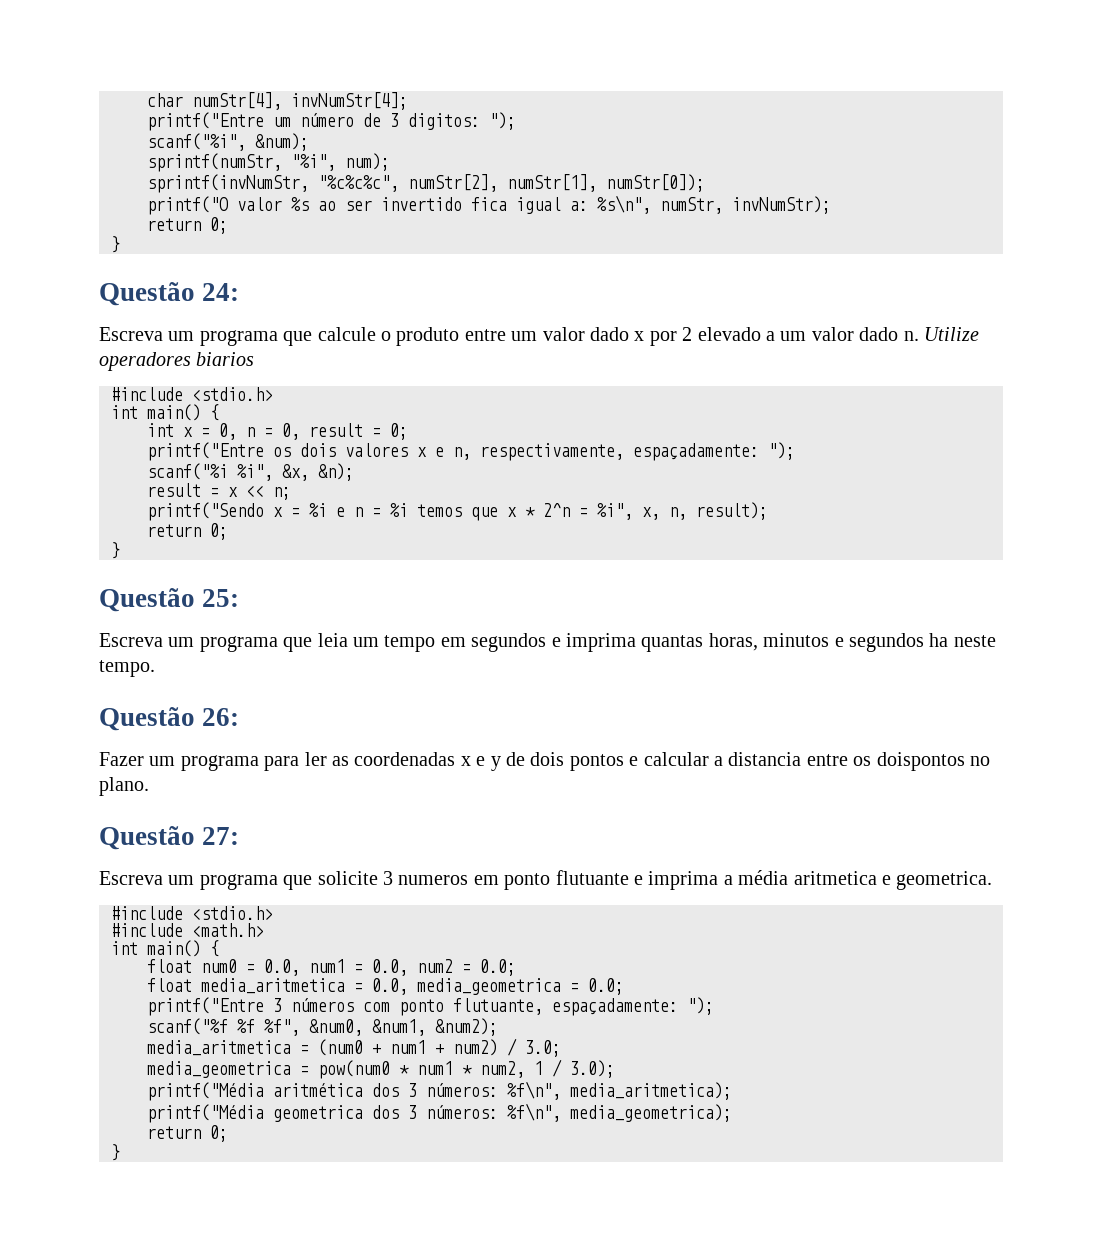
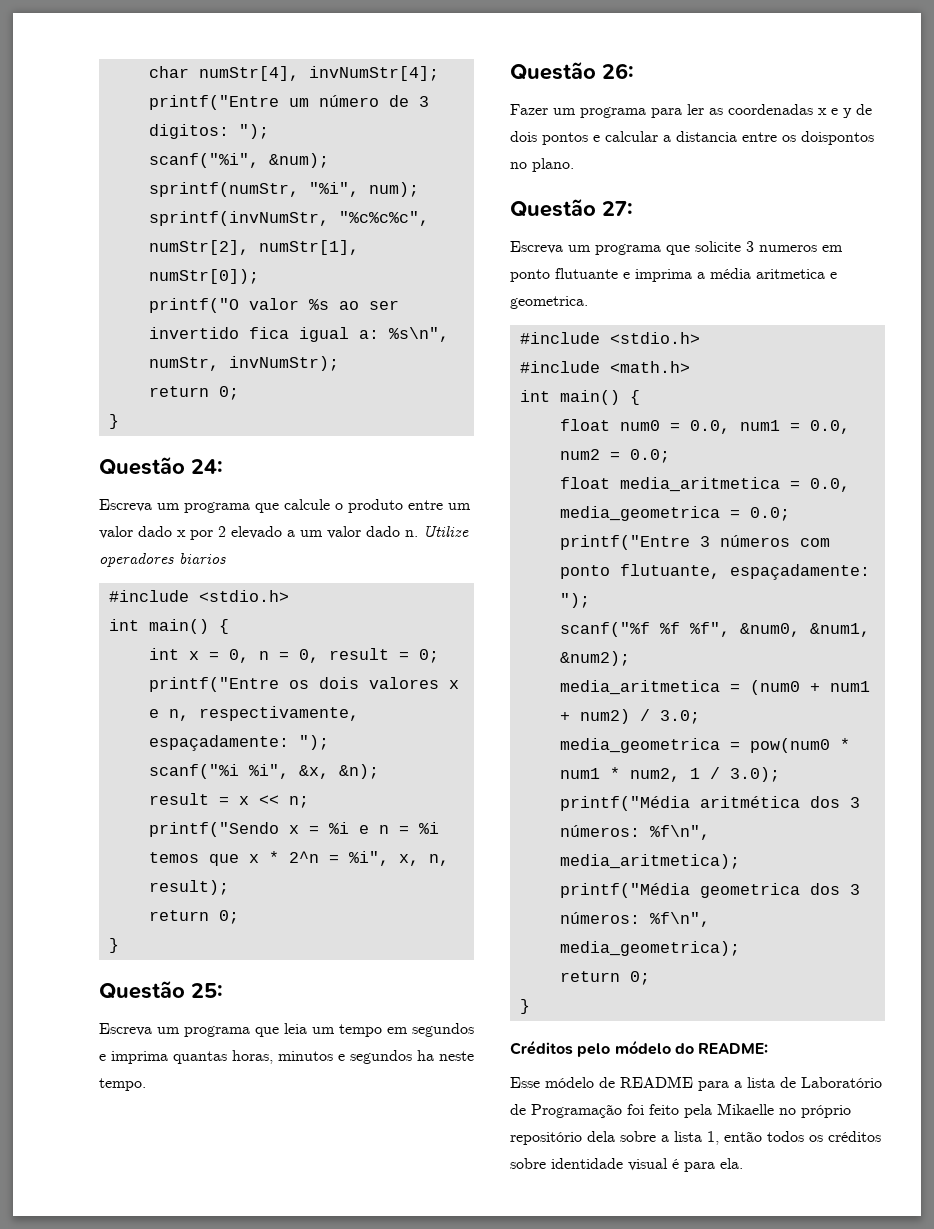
+ Créditos pelo módelo do README:
+ Esse módelo de README para a lista de Laboratório de Programação foi feito pela Mikaelle no próprio repositório dela sobre a lista 1, então todos os créditos sobre identidade visual é para ela.

